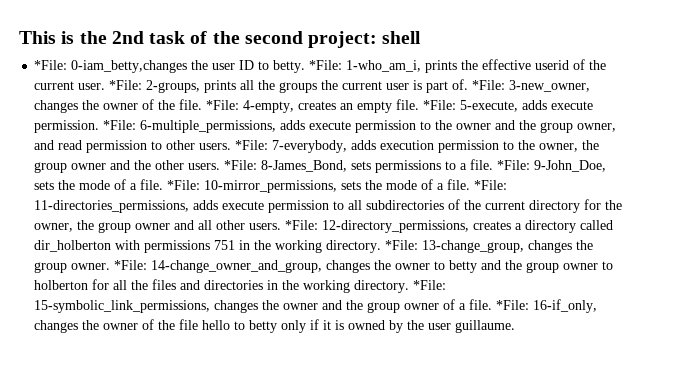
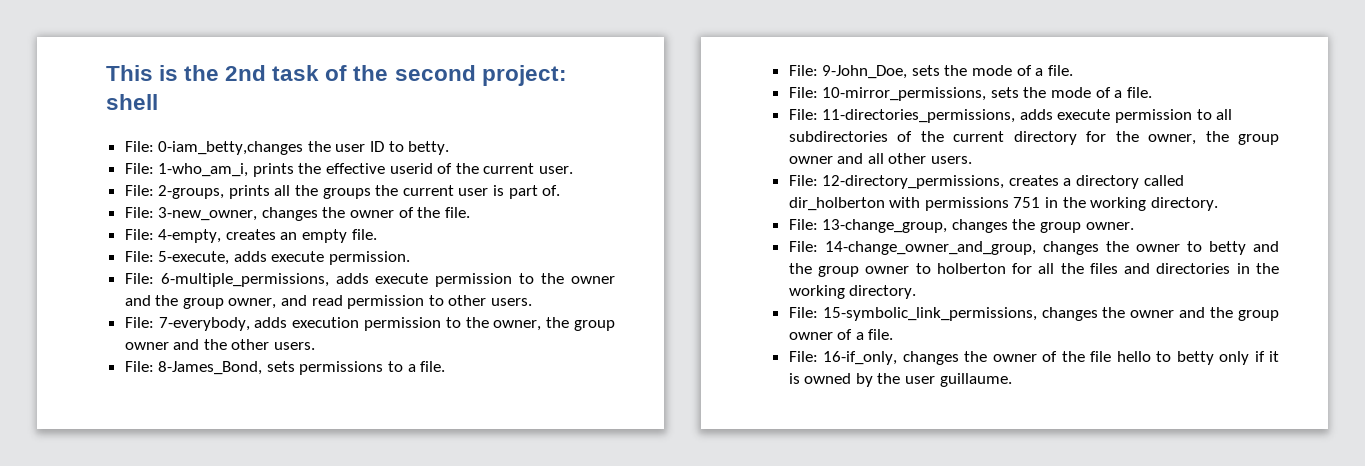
  shell
- *File:
+ File:
- 0-iam_betty,changes the user ID to betty. *File:
+ 0-iam_betty,changes the user ID to betty.
+ File:
- 1-who_am_i, prints the effective userid of the current user. *File:
+ 1-who_am_i, prints the effective userid of the current user.
+ File:
- 2-groups, prints all the groups the current user is part of. *File:
+ 2-groups, prints all the groups the current user is part of.
+ File:
- 3-new_owner, changes the owner of the file. *File:
+ 3-new_owner, changes the owner of the file.
+ File:
- 4-empty, creates an empty file. *File:
+ 4-empty, creates an empty file.
+ File:
- 5-execute, adds execute permission. *File:
+ 5-execute, adds execute permission.
+ File:
- 6-multiple_permissions, adds execute permission to the owner and the group owner, and read permission to other users. *File:
+ 6-multiple_permissions, adds execute permission to the owner and the group owner, and read permission to other users.
+ File:
- 7-everybody, adds execution permission to the owner, the group owner and the other users. *File:
+ 7-everybody, adds execution permission to the owner, the group owner and the other users.
+ File:
- 8-James_Bond, sets permissions to a file. *File:
+ 8-James_Bond, sets permissions to a file.
+ File:
- 9-John_Doe, sets the mode of a file. *File:
+ 9-John_Doe, sets the mode of a file.
+ File:
- 10-mirror_permissions, sets the mode of a file. *File:
+ 10-mirror_permissions, sets the mode of a file.
+ File:
- 11-directories_permissions, adds execute permission to all subdirectories of the current directory for the owner, the group owner and all other users. *File:
+ 11-directories_permissions, adds execute permission to all subdirectories of the current directory for the owner, the group owner and all other users.
+ File:
- 12-directory_permissions, creates a directory called dir_holberton with permissions 751 in the working directory. *File:
+ 12-directory_permissions, creates a directory called dir_holberton with permissions 751 in the working directory.
+ File:
- 13-change_group, changes the group owner. *File:
+ 13-change_group, changes the group owner.
+ File:
- 14-change_owner_and_group, changes the owner to betty and the group owner to holberton for all the files and directories in the working directory. *File:
+ 14-change_owner_and_group, changes the owner to betty and the group owner to holberton for all the files and directories in the working directory.
+ File:
- 15-symbolic_link_permissions, changes the owner and the group owner of a file. *File:
+ 15-symbolic_link_permissions, changes the owner and the group owner of a file.
+ File:

